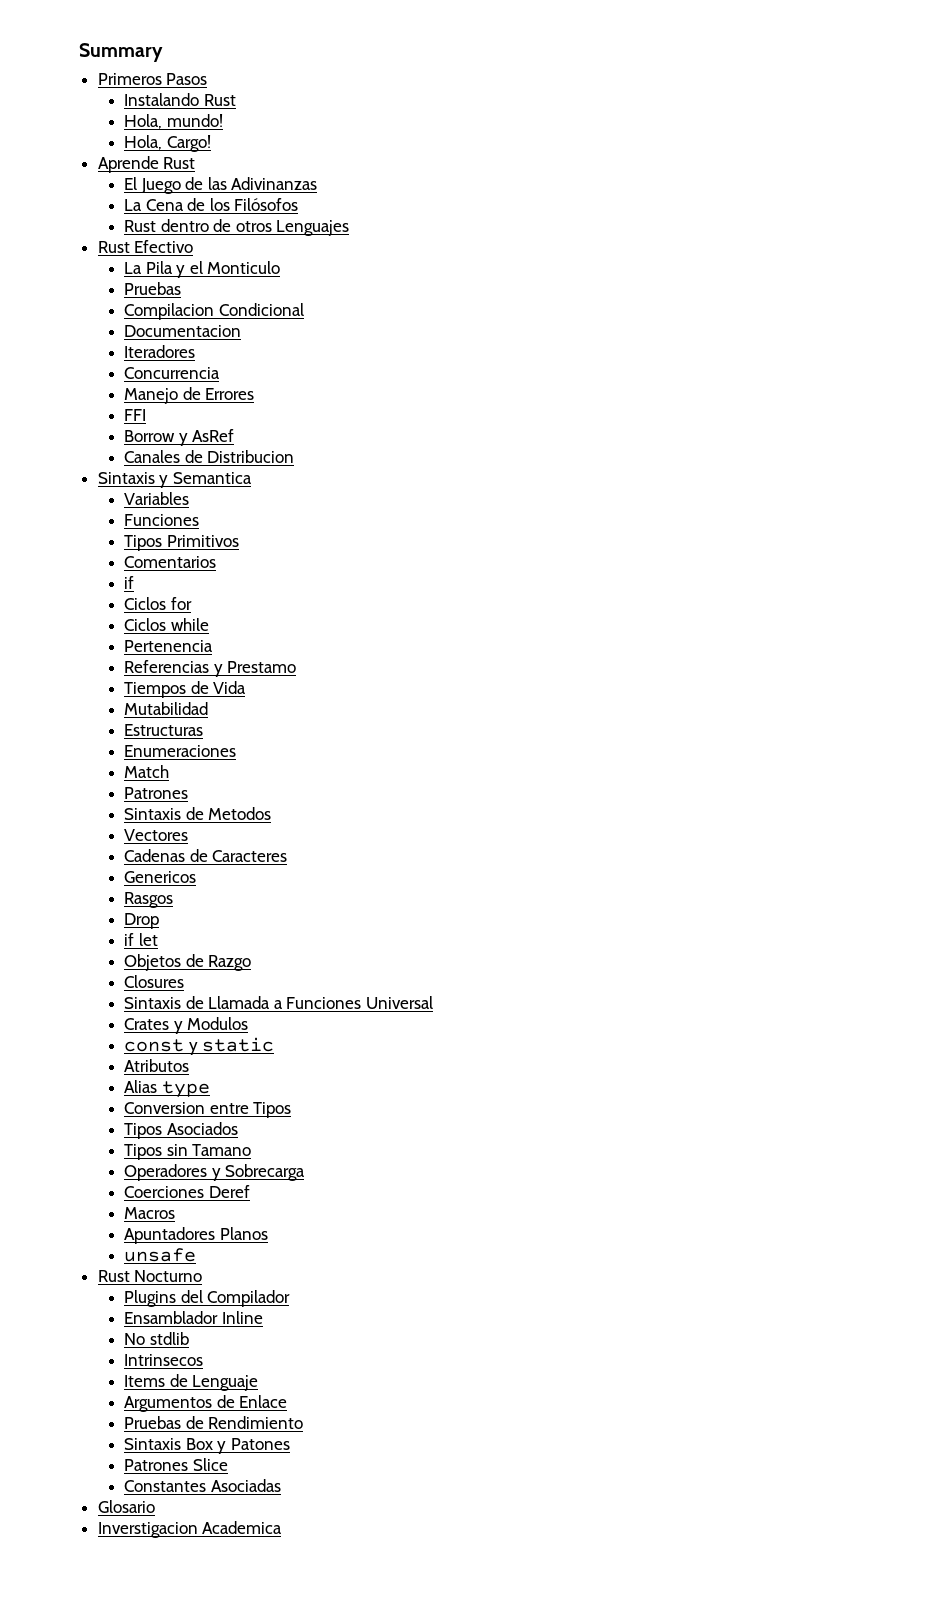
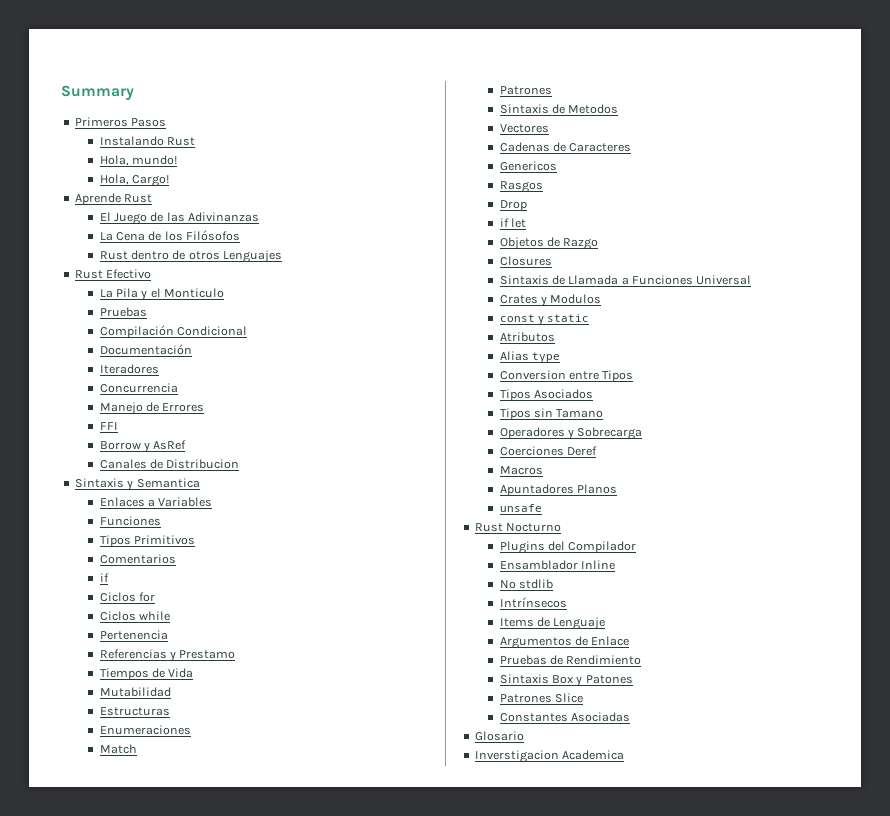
- Compilacion Condicional
+ Compilación Condicional
- Documentacion
+ Documentación
- Variables
+ Enlaces a Variables
- Intrinsecos
+ Intrínsecos

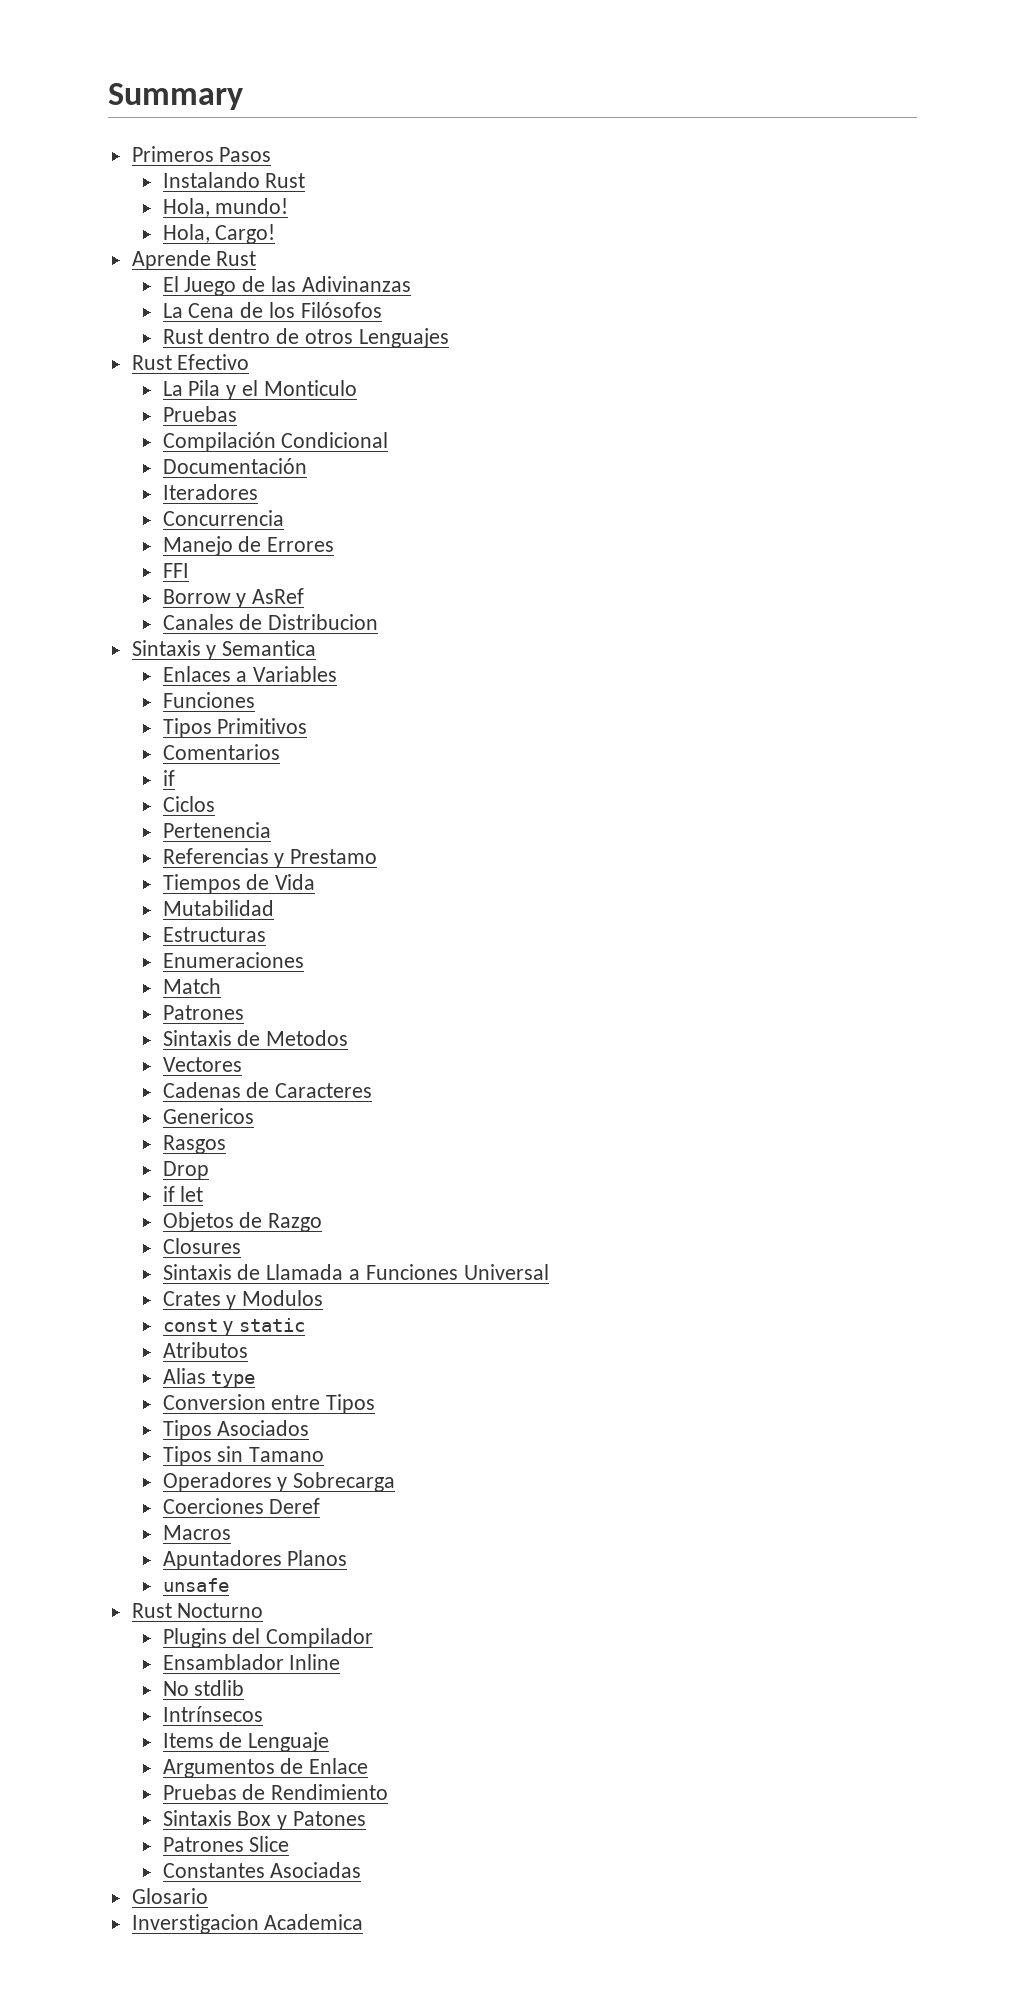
- Ciclos for
- Ciclos while
+ Ciclos

